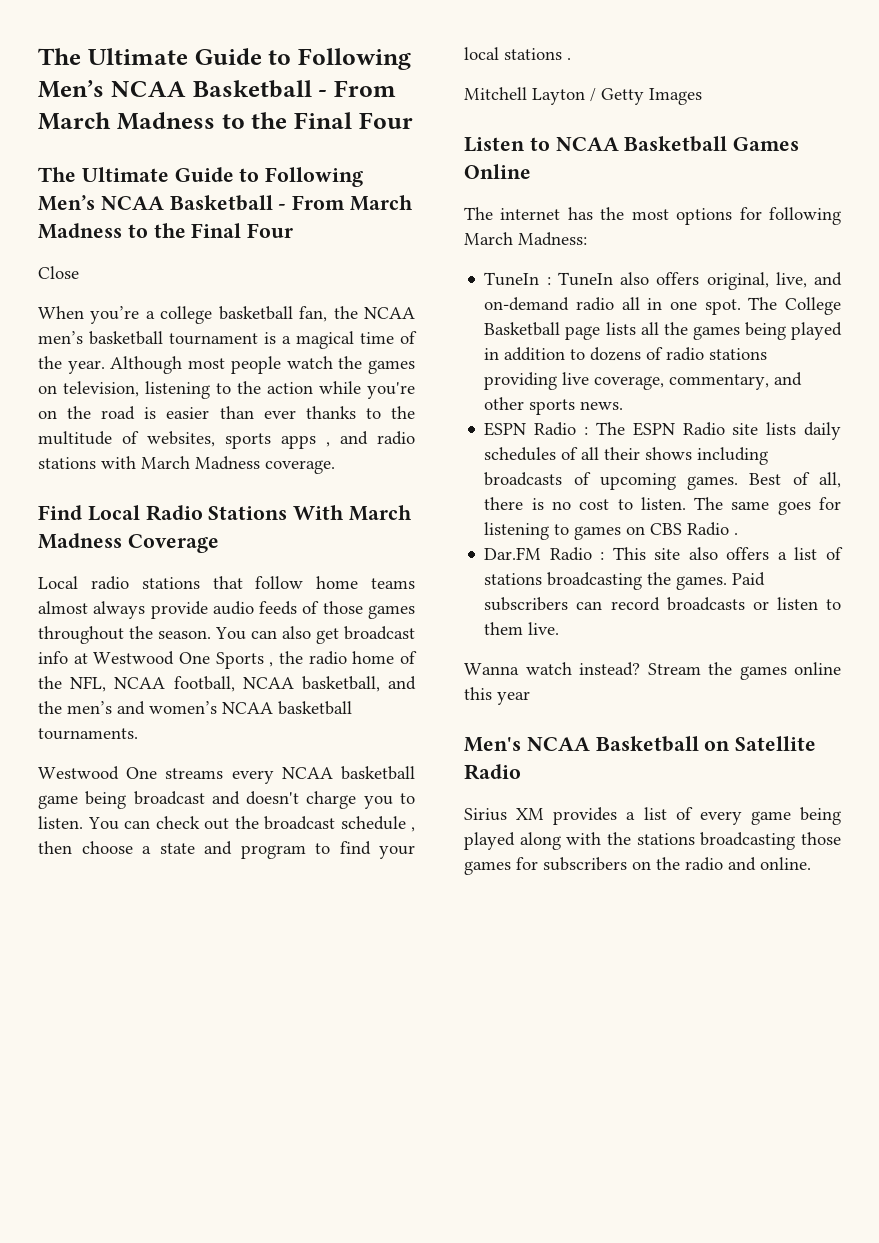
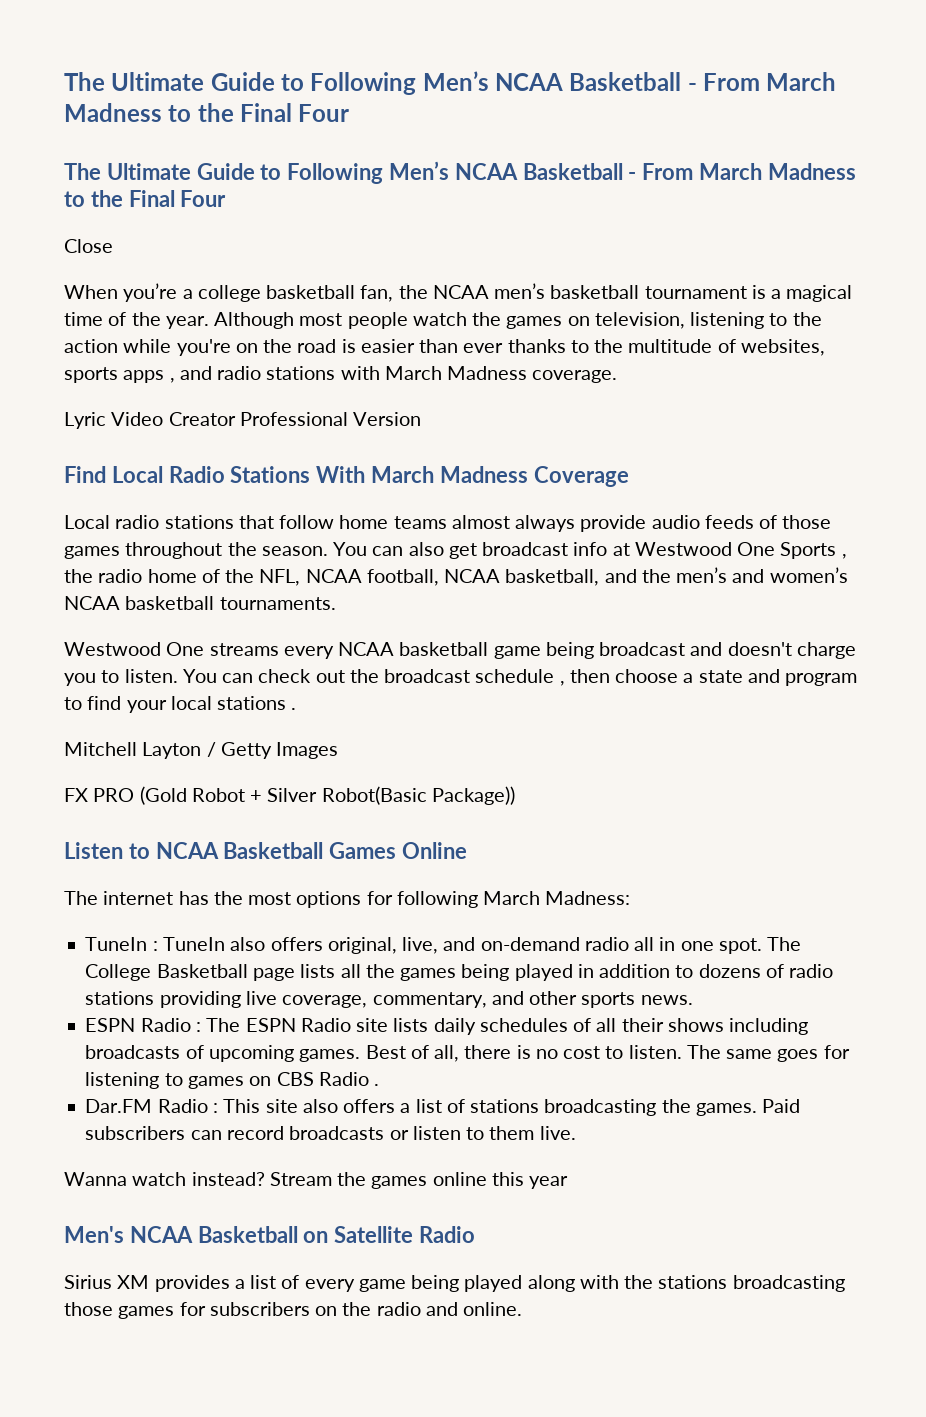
+ Lyric Video Creator Professional Version
+ FX PRO (Gold Robot + Silver Robot(Basic Package))

